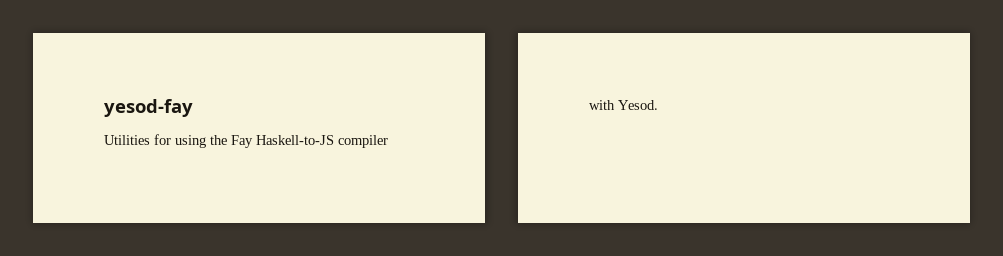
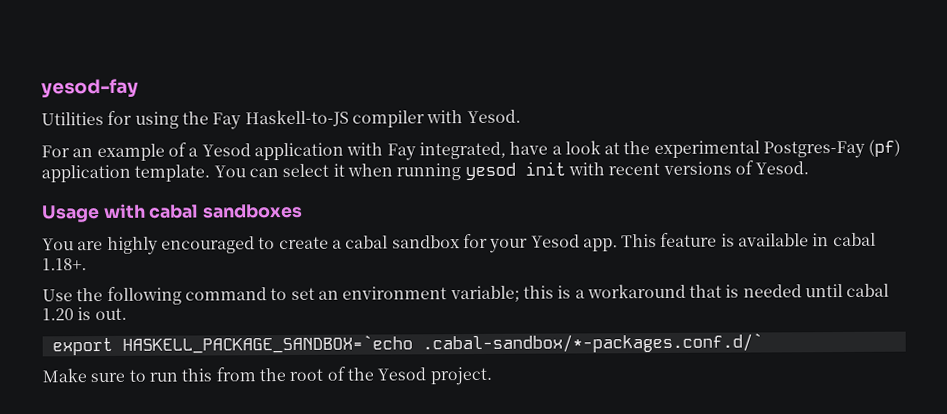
+ For an example of a Yesod application with Fay integrated, have a look at the experimental Postgres-Fay (pf) application template. You can select it when running yesod init with recent versions of Yesod.
+ Usage with cabal sandboxes
+ You are highly encouraged to create a cabal sandbox for your Yesod app. This feature is available in cabal 1.18+.
+ Use the following command to set an environment variable; this is a workaround that is needed until cabal 1.20 is out.
+ export HASKELL_PACKAGE_SANDBOX=`echo .cabal-sandbox/*-packages.conf.d/`
+ Make sure to run this from the root of the Yesod project.

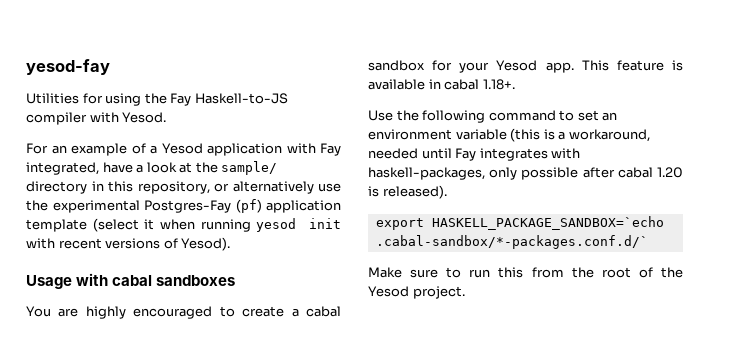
- For an example of a Yesod application with Fay integrated, have a look at the experimental Postgres-Fay (pf) application template. You can select it when running yesod init with recent versions of Yesod.
+ For an example of a Yesod application with Fay integrated, have a look at the sample/ directory in this repository, or alternatively use the experimental Postgres-Fay (pf) application template (select it when running yesod init with recent versions of Yesod).
- Use the following command to set an environment variable; this is a workaround that is needed until cabal 1.20 is out.
+ Use the following command to set an environment variable (this is a workaround, needed until Fay integrates with haskell-packages, only possible after cabal 1.20 is released).

